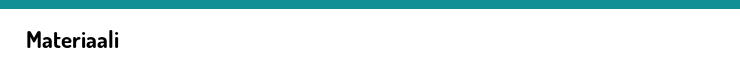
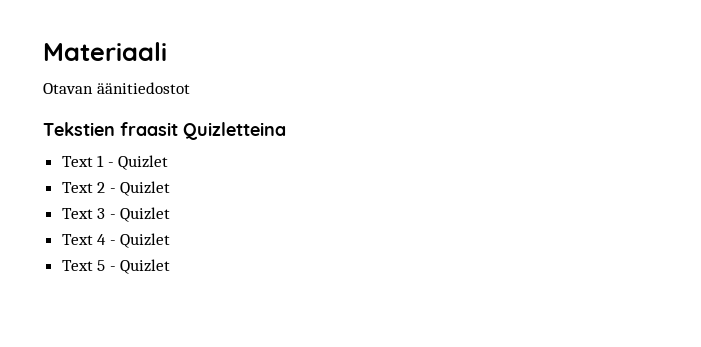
+ Otavan äänitiedostot
+ Tekstien fraasit Quizletteina
+ Text 1 - Quizlet
+ Text 2 - Quizlet
+ Text 3 - Quizlet
+ Text 4 - Quizlet
+ Text 5 - Quizlet

